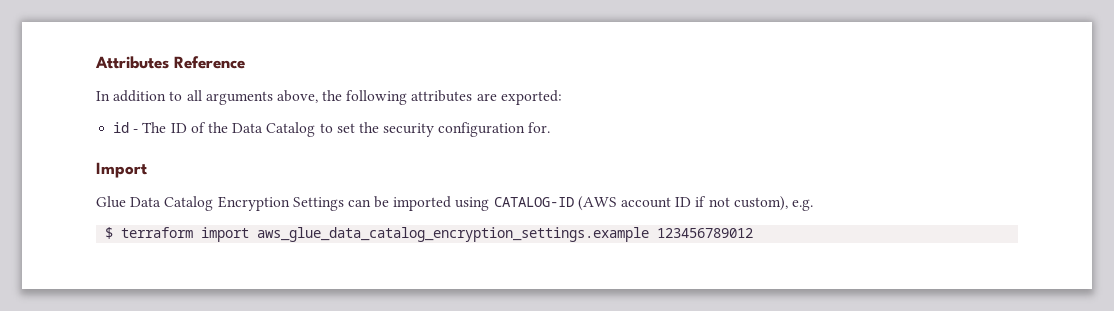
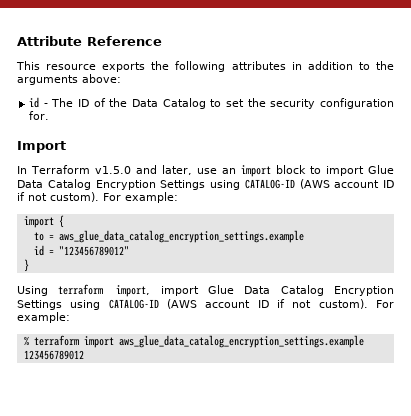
- Attributes Reference
+ Attribute Reference
- In addition to all arguments above, the following attributes are exported:
+ This resource exports the following attributes in addition to the arguments above:
- Glue Data Catalog Encryption Settings can be imported using CATALOG-ID (AWS account ID if not custom), e.g.
- $ terraform import aws_glue_data_catalog_encryption_settings.example 123456789012
+ In Terraform v1.5.0 and later, use an import block to import Glue Data Catalog Encryption Settings using CATALOG-ID (AWS account ID if not custom). For example:
+ import {
+ to = aws_glue_data_catalog_encryption_settings.example
+ id = "123456789012"
+ }
+ Using terraform import, import Glue Data Catalog Encryption Settings using CATALOG-ID (AWS account ID if not custom). For example:
+ % terraform import aws_glue_data_catalog_encryption_settings.example 123456789012

